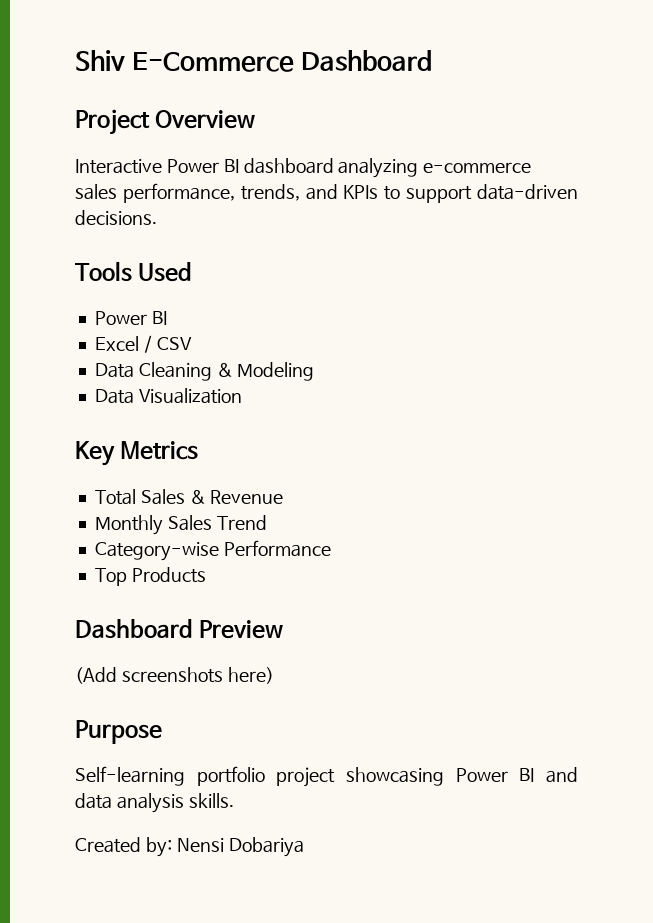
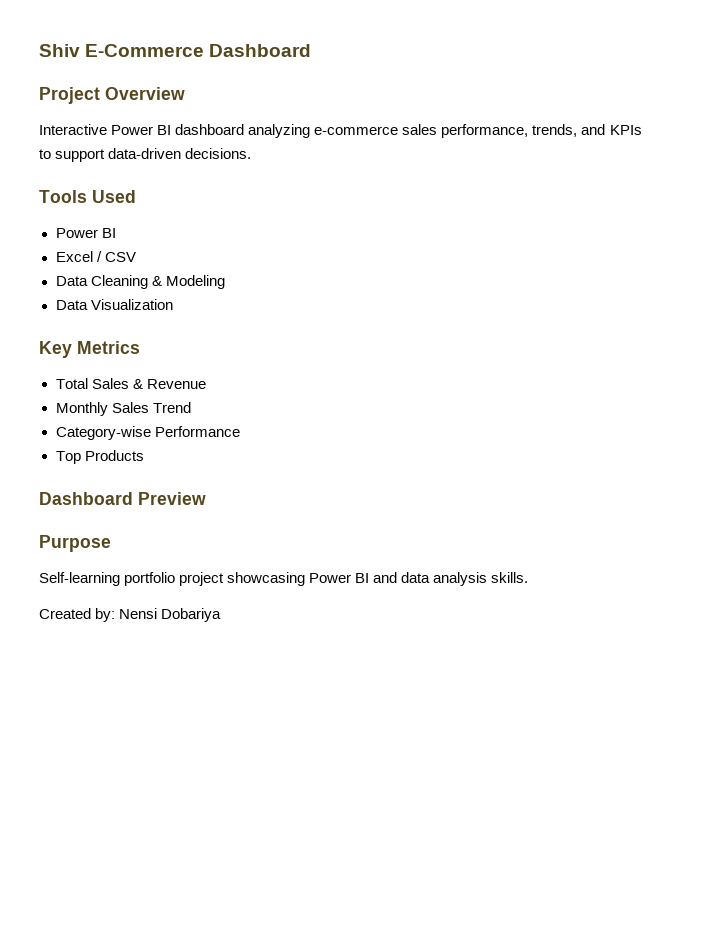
- (Add screenshots here)

